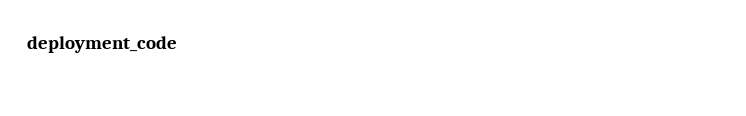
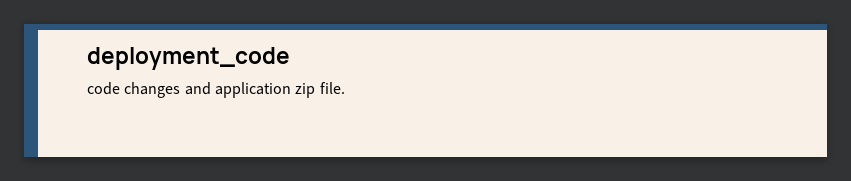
+ code changes and application zip file.

